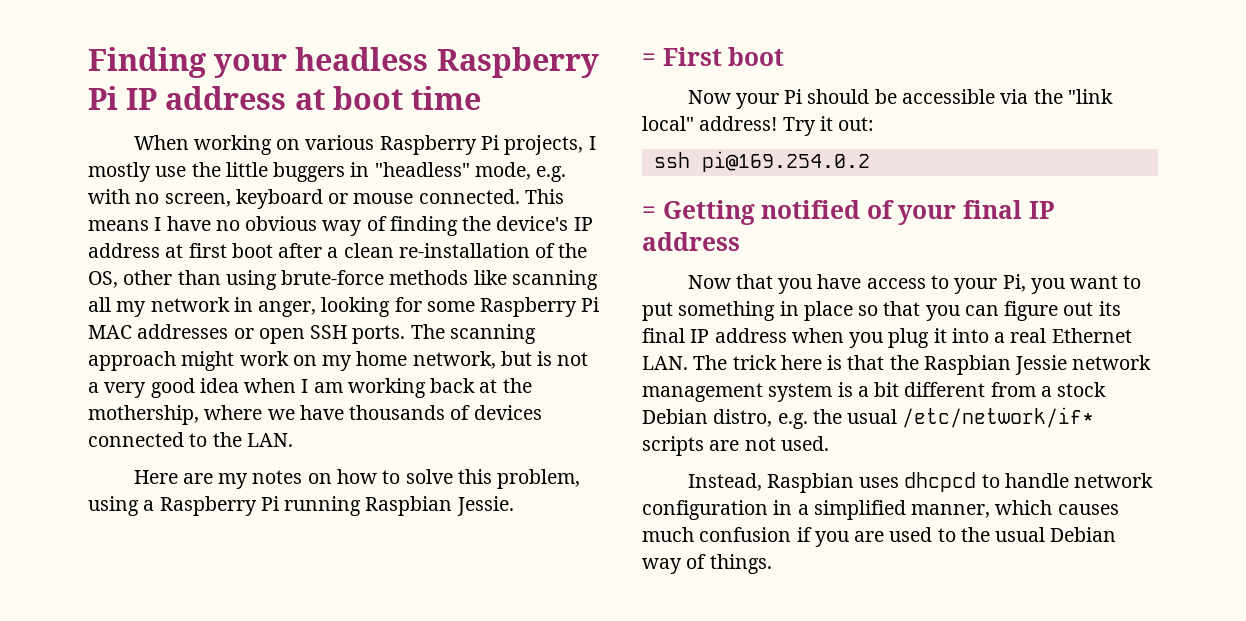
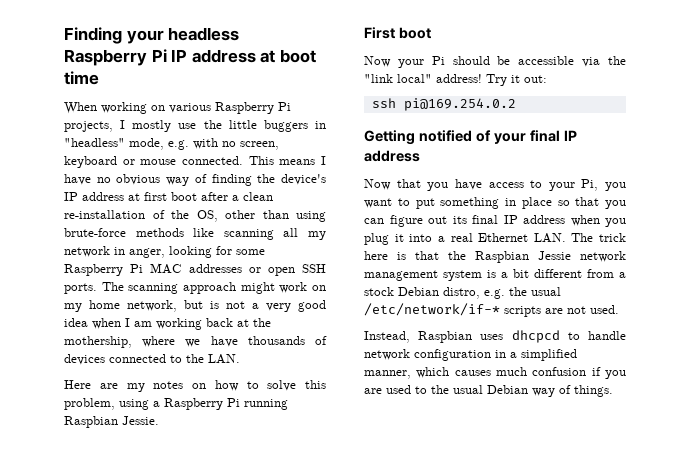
- = First boot
+ First boot
- = Getting notified of your final IP address
+ Getting notified of your final IP address
- Now that you have access to your Pi, you want to put something in place so that you can figure out its final IP address when you plug it into a real Ethernet LAN. The trick here is that the Raspbian Jessie network management system is a bit different from a stock Debian distro, e.g. the usual /etc/network/if* scripts are not used.
+ Now that you have access to your Pi, you want to put something in place so that you can figure out its final IP address when you plug it into a real Ethernet LAN. The trick here is that the Raspbian Jessie network management system is a bit different from a stock Debian distro, e.g. the usual /etc/network/if-* scripts are not used.

